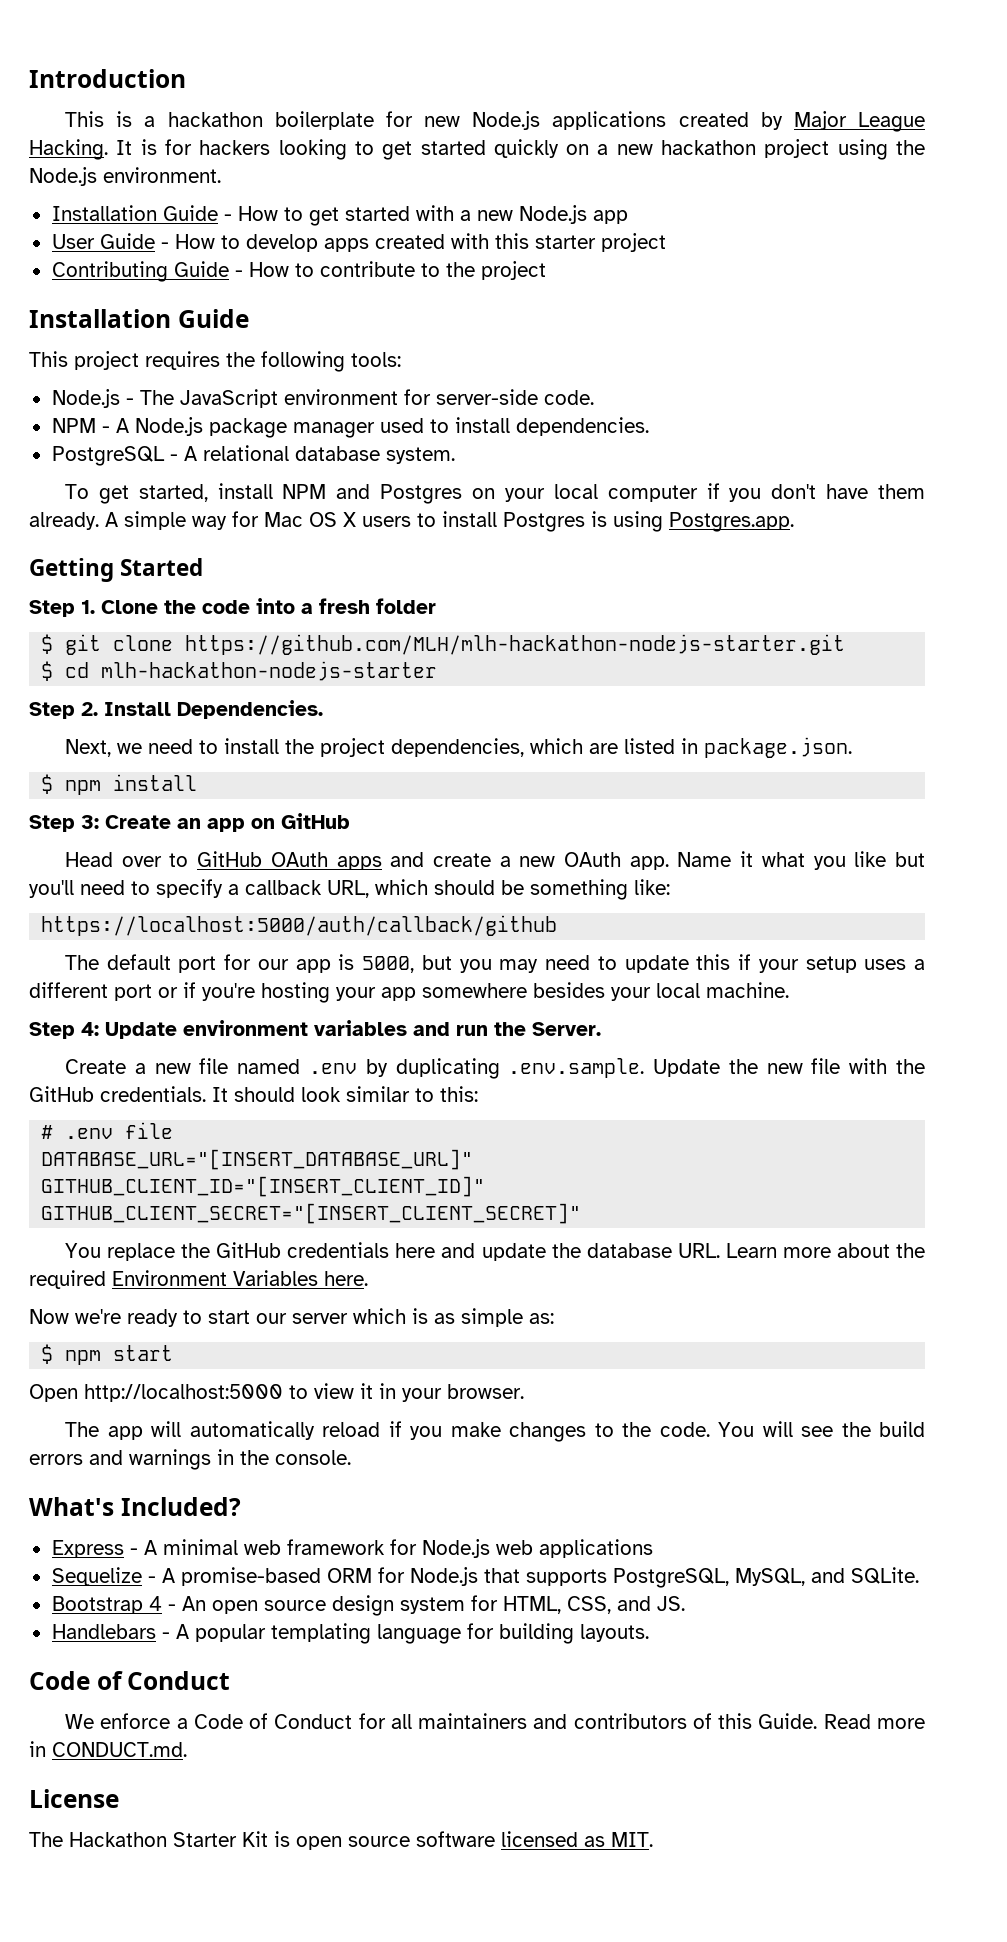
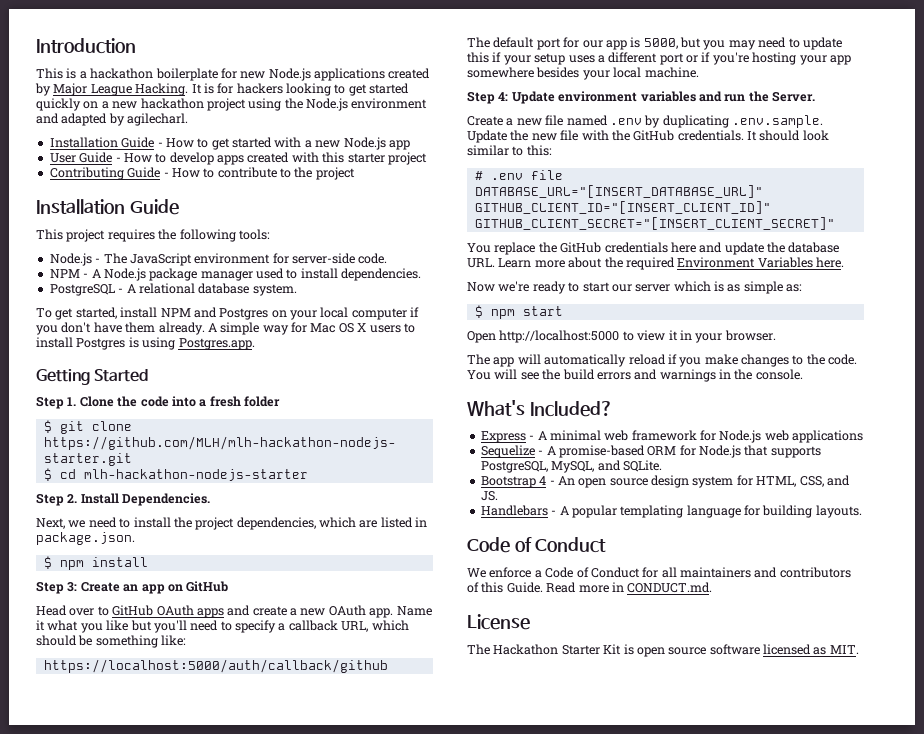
- It is for hackers looking to get started quickly on a new hackathon project using the Node.js environment.
+ It is for hackers looking to get started quickly on a new hackathon project using the Node.js environment and adapted by agilecharl.

